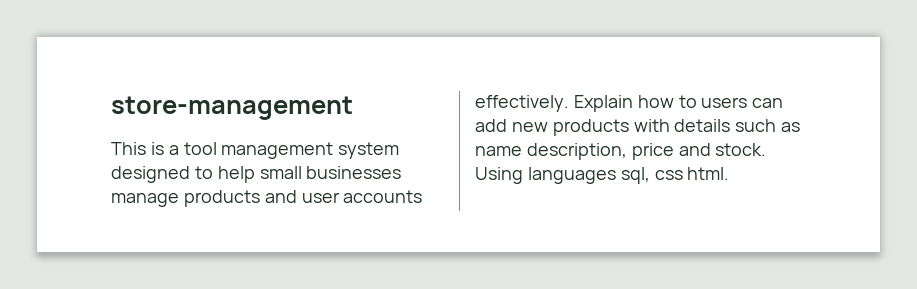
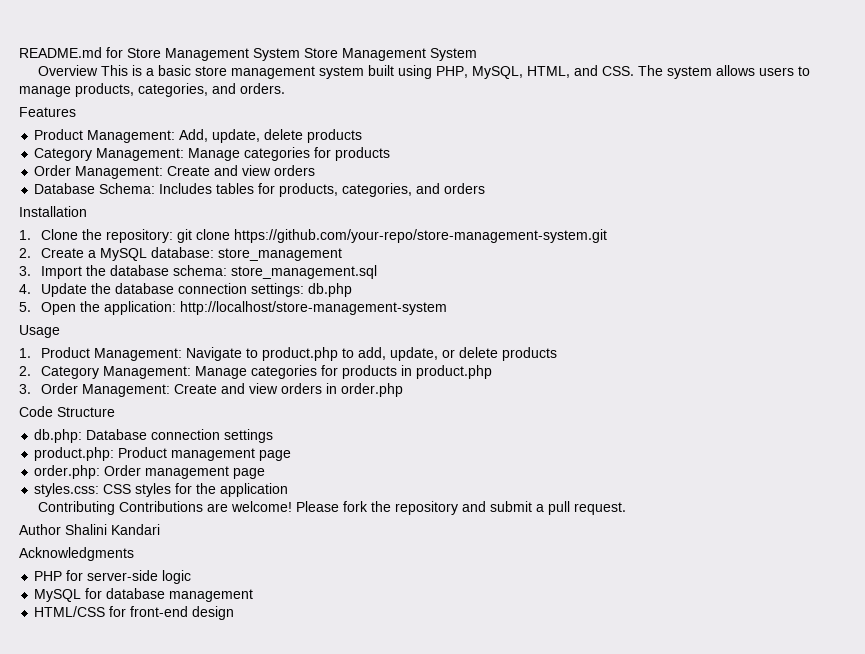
- store-management
- This is a tool management system designed to help small businesses manage products and user accounts effectively. Explain how to users can add new products with details such as name description, price and stock. Using languages sql, css html.
+ README.md for Store Management System Store Management System
+ Overview This is a basic store management system built using PHP, MySQL, HTML, and CSS. The system allows users to manage products, categories, and orders.
+ Features
+ Product Management: Add, update, delete products
+ Category Management: Manage categories for products
+ Order Management: Create and view orders
+ Database Schema: Includes tables for products, categories, and orders
+ Installation
+ 1. Clone the repository: git clone https://github.com/your-repo/store-management-system.git
+ 2. Create a MySQL database: store_management
+ 3. Import the database schema: store_management.sql
+ 4. Update the database connection settings: db.php
+ 5. Open the application: http://localhost/store-management-system
+ Usage
+ 1. Product Management: Navigate to product.php to add, update, or delete products
+ 2. Category Management: Manage categories for products in product.php
+ 3. Order Management: Create and view orders in order.php
+ Code Structure
+ db.php: Database connection settings
+ product.php: Product management page
+ order.php: Order management page
+ styles.css: CSS styles for the application
+ Contributing Contributions are welcome! Please fork the repository and submit a pull request.
+ Author Shalini Kandari
+ Acknowledgments
+ PHP for server-side logic
+ MySQL for database management
+ HTML/CSS for front-end design

